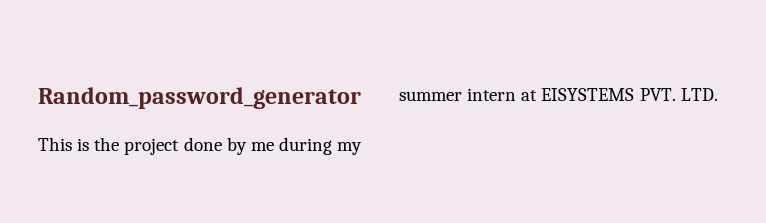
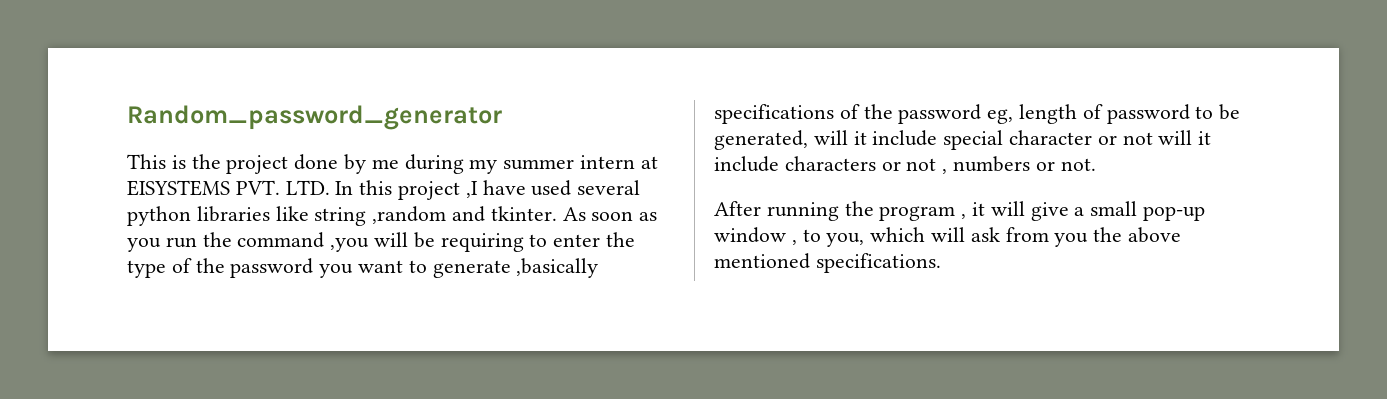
- This is the project done by me during my summer intern at EISYSTEMS PVT. LTD.
+ This is the project done by me during my summer intern at EISYSTEMS PVT. LTD. In this project ,I have used several python libraries like string ,random and tkinter. As soon as you run the command ,you will be requiring to enter the type of the password you want to generate ,basically specifications of the password eg, length of password to be generated, will it include special character or not will it include characters or not , numbers or not.
+ After running the program , it will give a small pop-up window , to you, which will ask from you the above mentioned specifications.

